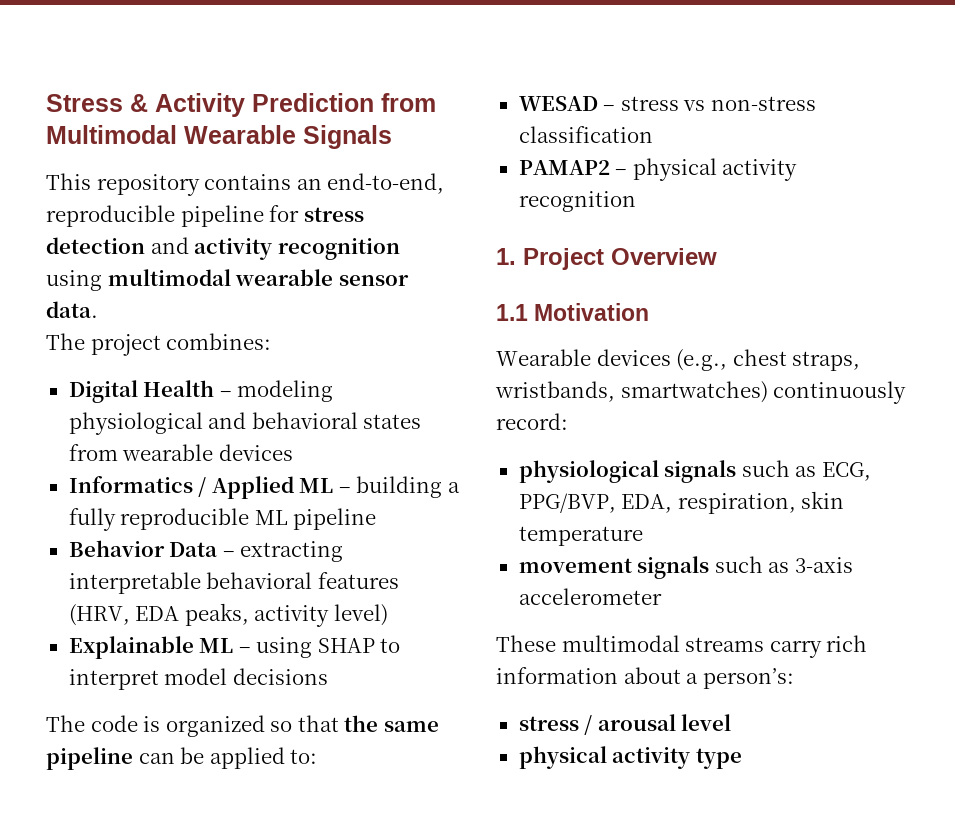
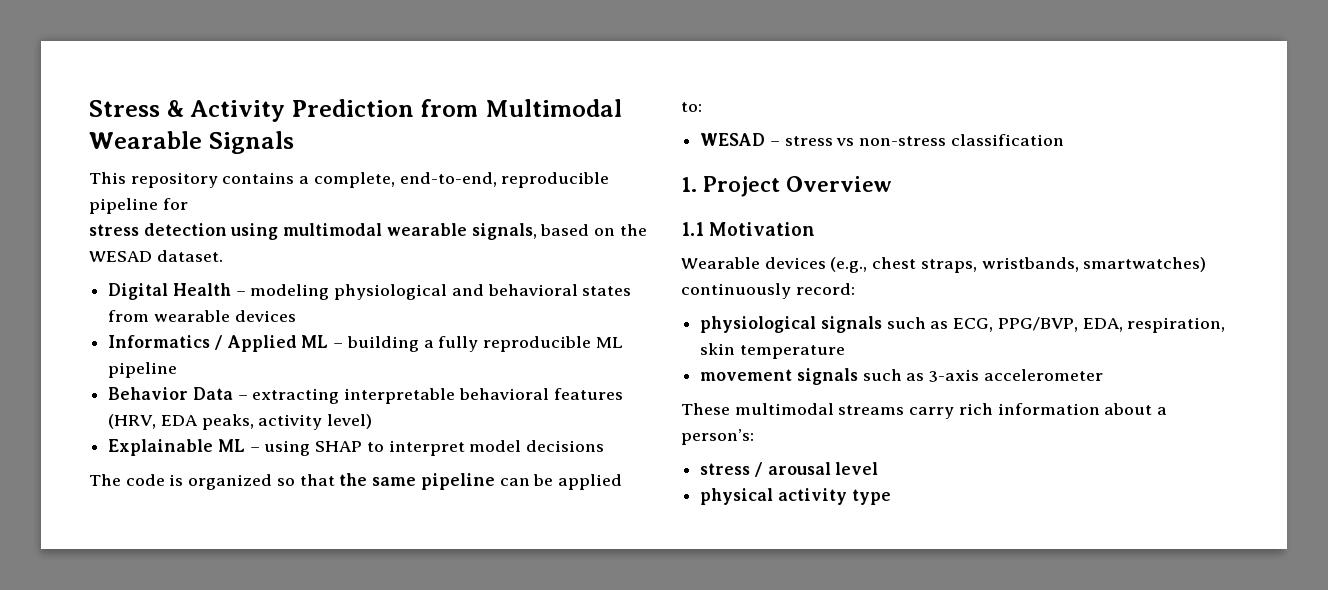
- This repository contains an end-to-end, reproducible pipeline for stress detection and activity recognition using multimodal wearable sensor data.
- The project combines:
+ This repository contains a complete, end-to-end, reproducible pipeline for
+ stress detection using multimodal wearable signals, based on the WESAD dataset.
- PAMAP2 – physical activity recognition

